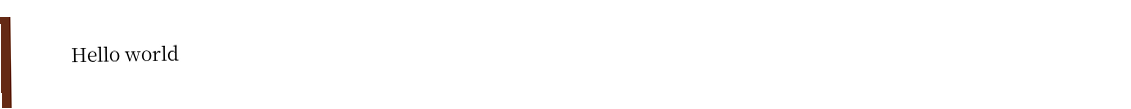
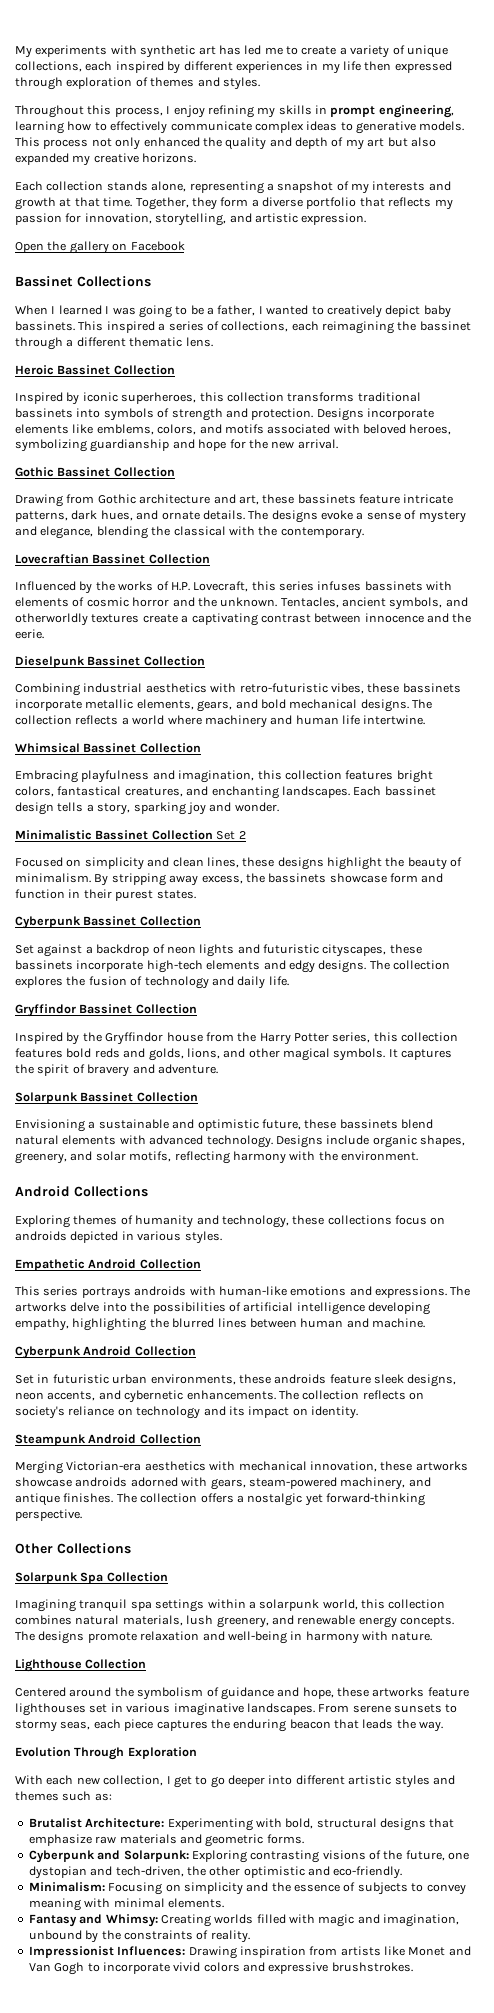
- Hello world
+ My experiments with synthetic art has led me to create a variety of unique collections, each inspired by different experiences in my life then expressed through exploration of themes and styles.
+ Throughout this process, I enjoy refining my skills in prompt engineering, learning how to effectively communicate complex ideas to generative models. This process not only enhanced the quality and depth of my art but also expanded my creative horizons.
+ Each collection stands alone, representing a snapshot of my interests and growth at that time. Together, they form a diverse portfolio that reflects my passion for innovation, storytelling, and artistic expression.
+ Open the gallery on Facebook
+ Bassinet Collections
+ When I learned I was going to be a father, I wanted to creatively depict baby bassinets. This inspired a series of collections, each reimagining the bassinet through a different thematic lens.
+ Heroic Bassinet Collection
+ Inspired by iconic superheroes, this collection transforms traditional bassinets into symbols of strength and protection. Designs incorporate elements like emblems, colors, and motifs associated with beloved heroes, symbolizing guardianship and hope for the new arrival.
+ Gothic Bassinet Collection
+ Drawing from Gothic architecture and art, these bassinets feature intricate patterns, dark hues, and ornate details. The designs evoke a sense of mystery and elegance, blending the classical with the contemporary.
+ Lovecraftian Bassinet Collection
+ Influenced by the works of H.P. Lovecraft, this series infuses bassinets with elements of cosmic horror and the unknown. Tentacles, ancient symbols, and otherworldly textures create a captivating contrast between innocence and the eerie.
+ Dieselpunk Bassinet Collection
+ Combining industrial aesthetics with retro-futuristic vibes, these bassinets incorporate metallic elements, gears, and bold mechanical designs. The collection reflects a world where machinery and human life intertwine.
+ Whimsical Bassinet Collection
+ Embracing playfulness and imagination, this collection features bright colors, fantastical creatures, and enchanting landscapes. Each bassinet design tells a story, sparking joy and wonder.
+ Minimalistic Bassinet Collection Set 2
+ Focused on simplicity and clean lines, these designs highlight the beauty of minimalism. By stripping away excess, the bassinets showcase form and function in their purest states.
+ Cyberpunk Bassinet Collection
+ Set against a backdrop of neon lights and futuristic cityscapes, these bassinets incorporate high-tech elements and edgy designs. The collection explores the fusion of technology and daily life.
+ Gryffindor Bassinet Collection
+ Inspired by the Gryffindor house from the Harry Potter series, this collection features bold reds and golds, lions, and other magical symbols. It captures the spirit of bravery and adventure.
+ Solarpunk Bassinet Collection
+ Envisioning a sustainable and optimistic future, these bassinets blend natural elements with advanced technology. Designs include organic shapes, greenery, and solar motifs, reflecting harmony with the environment.
+ Android Collections
+ Exploring themes of humanity and technology, these collections focus on androids depicted in various styles.
+ Empathetic Android Collection
+ This series portrays androids with human-like emotions and expressions. The artworks delve into the possibilities of artificial intelligence developing empathy, highlighting the blurred lines between human and machine.
+ Cyberpunk Android Collection
+ Set in futuristic urban environments, these androids feature sleek designs, neon accents, and cybernetic enhancements. The collection reflects on society's reliance on technology and its impact on identity.
+ Steampunk Android Collection
+ Merging Victorian-era aesthetics with mechanical innovation, these artworks showcase androids adorned with gears, steam-powered machinery, and antique finishes. The collection offers a nostalgic yet forward-thinking perspective.
+ Other Collections
+ Solarpunk Spa Collection
+ Imagining tranquil spa settings within a solarpunk world, this collection combines natural materials, lush greenery, and renewable energy concepts. The designs promote relaxation and well-being in harmony with nature.
+ Lighthouse Collection
+ Centered around the symbolism of guidance and hope, these artworks feature lighthouses set in various imaginative landscapes. From serene sunsets to stormy seas, each piece captures the enduring beacon that leads the way.
+ Evolution Through Exploration
+ With each new collection, I get to go deeper into different artistic styles and themes such as:
+ Brutalist Architecture: Experimenting with bold, structural designs that emphasize raw materials and geometric forms.
+ Cyberpunk and Solarpunk: Exploring contrasting visions of the future, one dystopian and tech-driven, the other optimistic and eco-friendly.
+ Minimalism: Focusing on simplicity and the essence of subjects to convey meaning with minimal elements.
+ Fantasy and Whimsy: Creating worlds filled with magic and imagination, unbound by the constraints of reality.
+ Impressionist Influences: Drawing inspiration from artists like Monet and Van Gogh to incorporate vivid colors and expressive brushstrokes.

